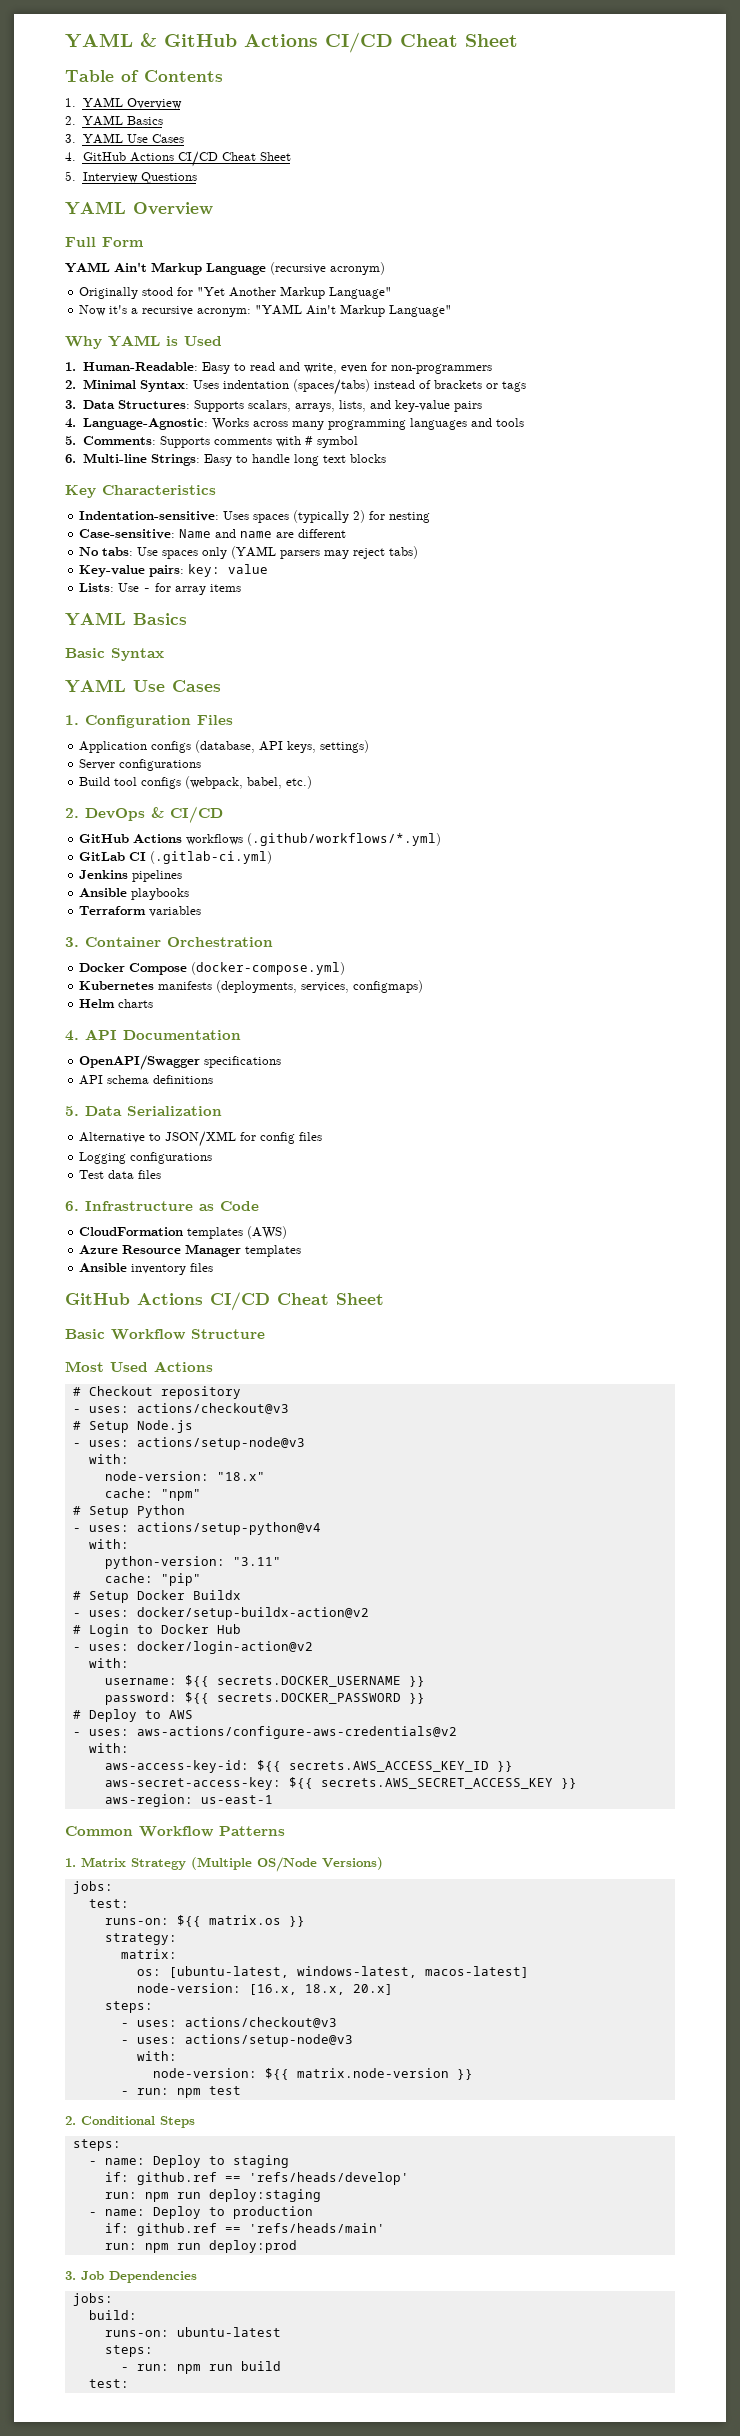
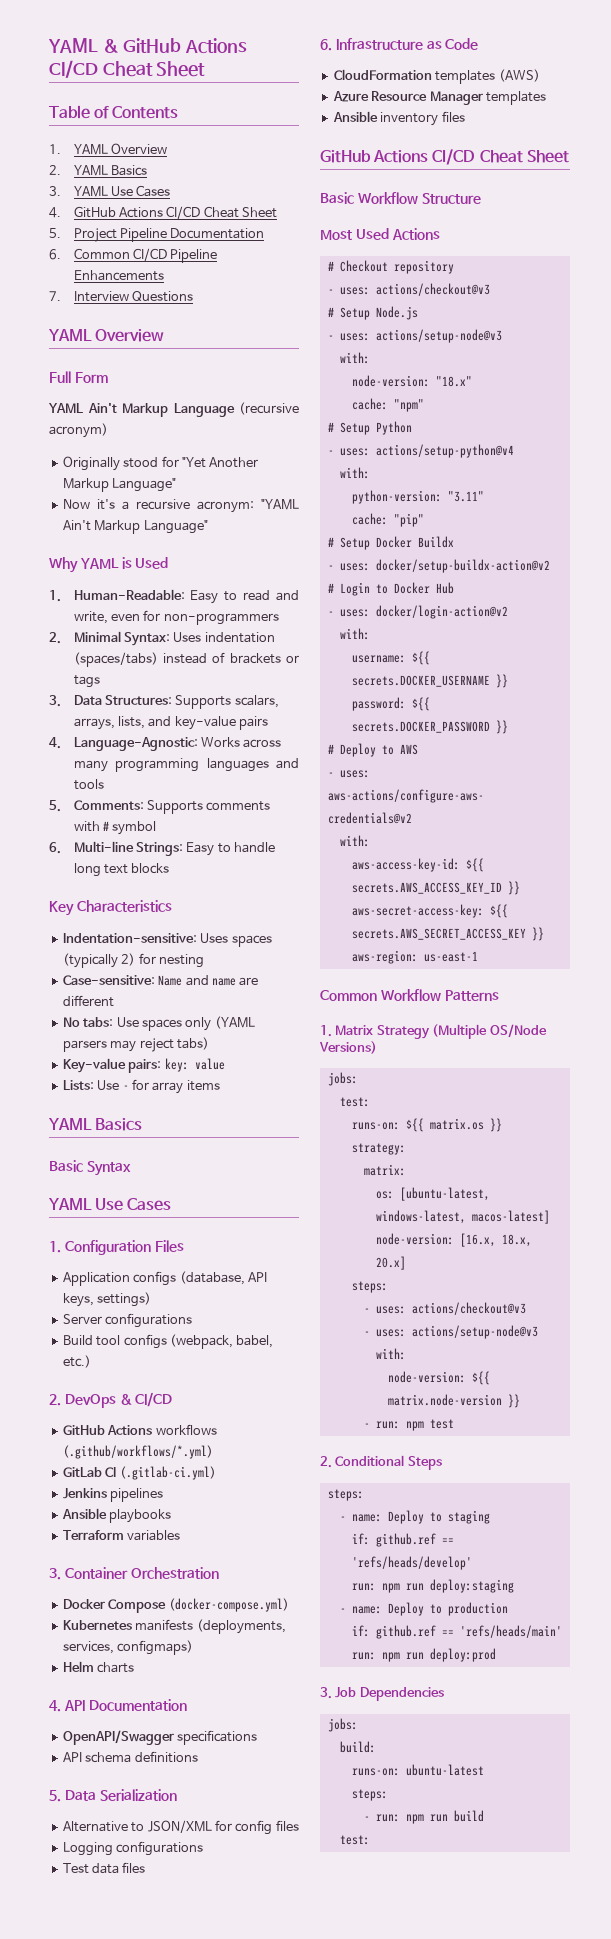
- 5. Interview Questions
+ 5. Project Pipeline Documentation
+ 6. Common CI/CD Pipeline Enhancements
+ 7. Interview Questions

